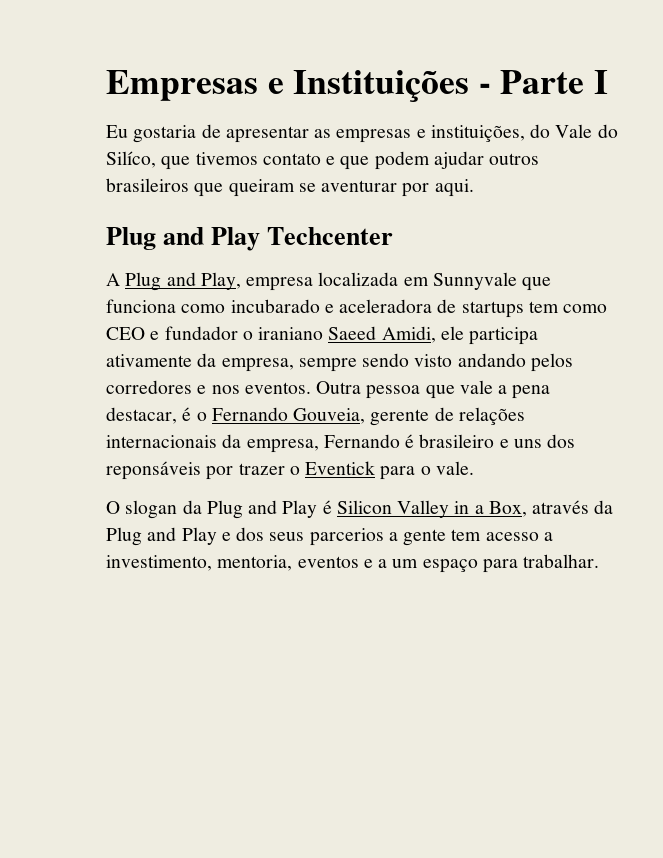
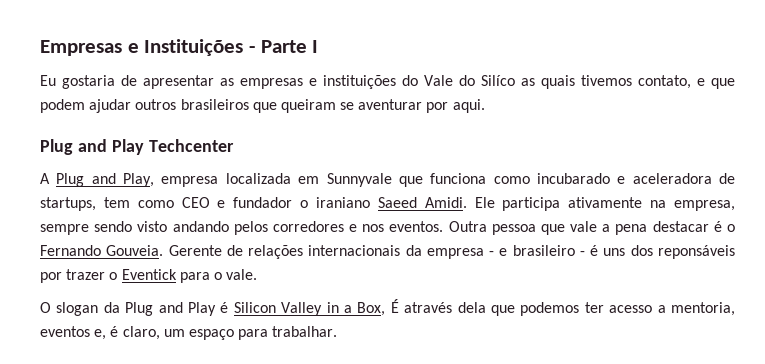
- Eu gostaria de apresentar as empresas e instituições, do Vale do Silíco, que tivemos contato e que podem ajudar outros brasileiros que queiram se aventurar por aqui.
+ Eu gostaria de apresentar as empresas e instituições do Vale do Silíco as quais tivemos contato, e que podem ajudar outros brasileiros que queiram se aventurar por aqui.
- A Plug and Play, empresa localizada em Sunnyvale que funciona como incubarado e aceleradora de startups tem como CEO e fundador o iraniano Saeed Amidi, ele participa ativamente da empresa, sempre sendo visto andando pelos corredores e nos eventos.
+ A Plug and Play, empresa localizada em Sunnyvale que funciona como incubarado e aceleradora de startups, tem como CEO e fundador o iraniano Saeed Amidi. Ele participa ativamente na empresa, sempre sendo visto andando pelos corredores e nos eventos.
- Outra pessoa que vale a pena destacar, é o Fernando Gouveia, gerente de relações internacionais da empresa, Fernando é brasileiro e uns dos reponsáveis por trazer o Eventick para o vale.
+ Outra pessoa que vale a pena destacar é o Fernando Gouveia. Gerente de relações internacionais da empresa - e brasileiro - é uns dos reponsáveis por trazer o Eventick para o vale.
- O slogan da Plug and Play é Silicon Valley in a Box, através da Plug and Play e dos seus parcerios a gente tem acesso a investimento, mentoria, eventos e a um espaço para trabalhar.
+ O slogan da Plug and Play é Silicon Valley in a Box, É através dela que podemos ter acesso a mentoria, eventos e, é claro, um espaço para trabalhar.

